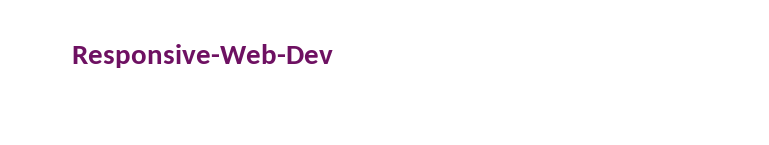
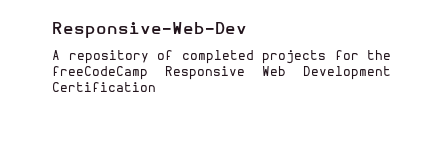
+ A repository of completed projects for the freeCodeCamp Responsive Web Development Certification

